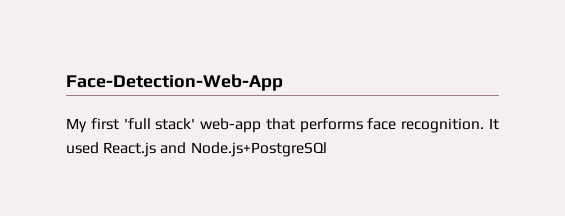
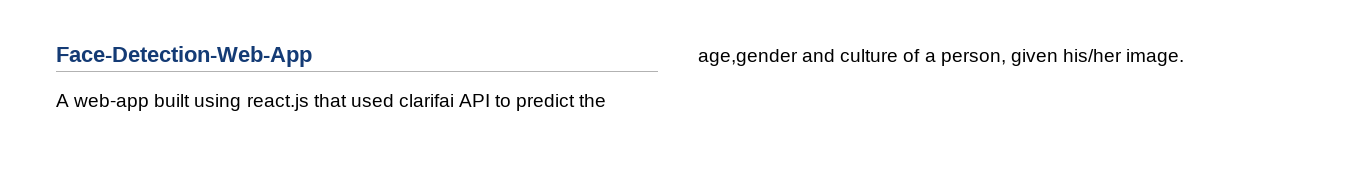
- My first 'full stack' web-app that performs face recognition. It used React.js and Node.js+PostgreSQl
+ A web-app built using react.js that used clarifai API to predict the age,gender and culture of a person, given his/her image.

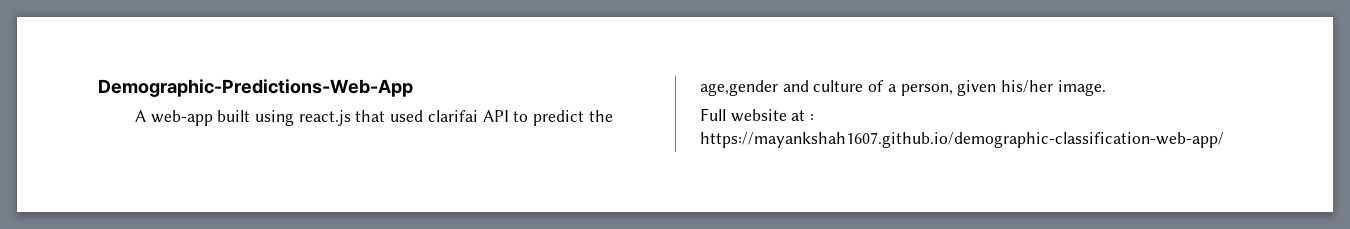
- Face-Detection-Web-App
+ Demographic-Predictions-Web-App
+ Full website at : https://mayankshah1607.github.io/demographic-classification-web-app/

